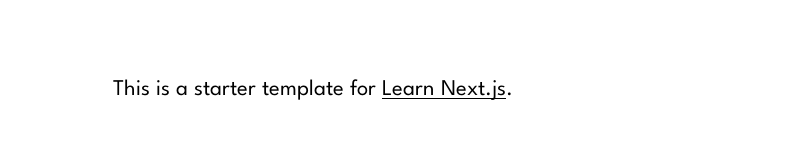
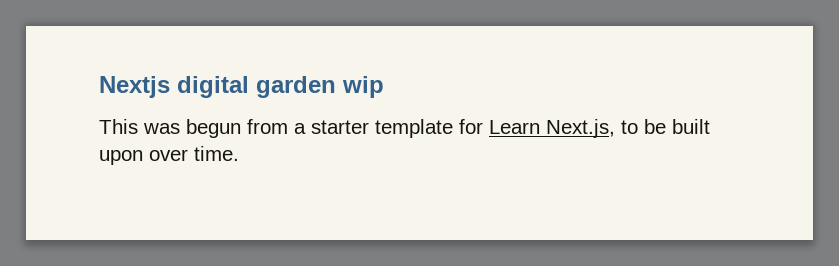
- This is a starter template for Learn Next.js.
+ Nextjs digital garden wip
+ This was begun from a starter template for Learn Next.js, to be built upon over time.

